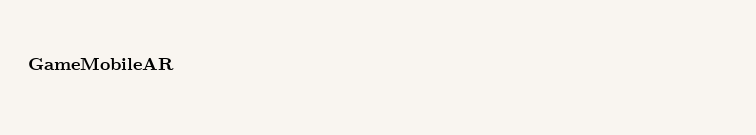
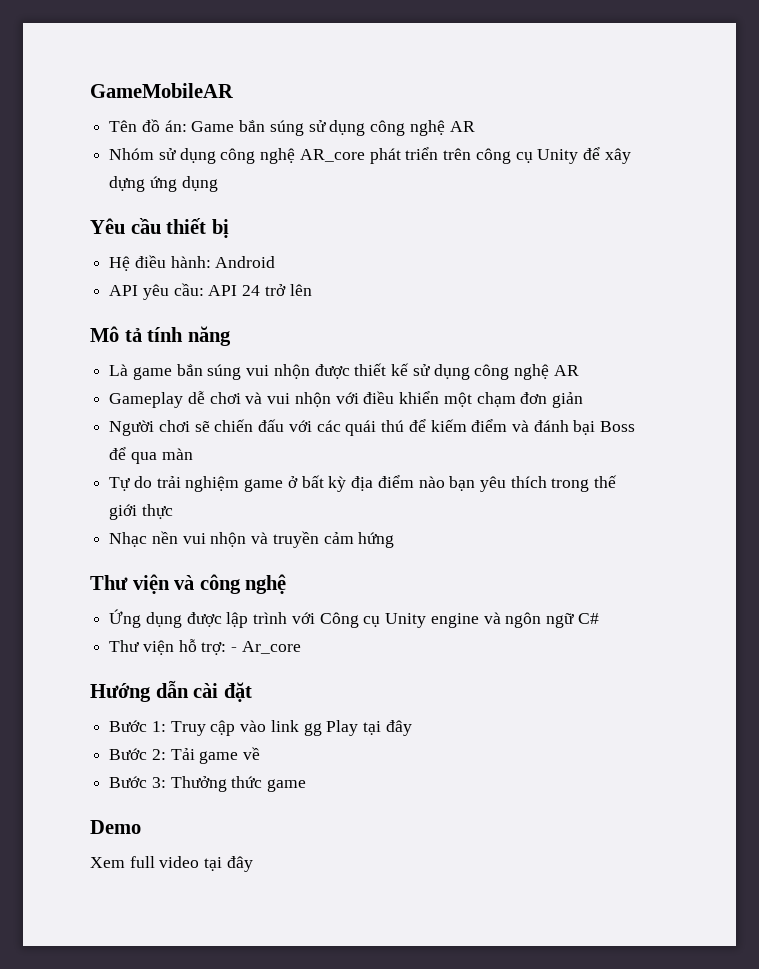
+ Tên đồ án: Game bắn súng sử dụng công nghệ AR
+ Nhóm sử dụng công nghệ AR_core phát triển trên công cụ Unity để xây dựng ứng dụng
+ Yêu cầu thiết bị
+ Hệ điều hành: Android
+ API yêu cầu: API 24 trở lên
+ Mô tả tính năng
+ Là game bắn súng vui nhộn được thiết kế sử dụng công nghệ AR
+ Gameplay dễ chơi và vui nhộn với điều khiển một chạm đơn giản
+ Người chơi sẽ chiến đấu với các quái thú để kiếm điểm và đánh bại Boss để qua màn
+ Tự do trải nghiệm game ở bất kỳ địa điểm nào bạn yêu thích trong thế giới thực
+ Nhạc nền vui nhộn và truyền cảm hứng
+ Thư viện và công nghệ
+ Ứng dụng được lập trình với Công cụ Unity engine và ngôn ngữ C#
+ Thư viện hỗ trợ: - Ar_core
+ Hướng dẫn cài đặt
+ Bước 1: Truy cập vào link gg Play tại đây
+ Bước 2: Tải game về
+ Bước 3: Thưởng thức game
+ Demo
+ Xem full video tại đây

